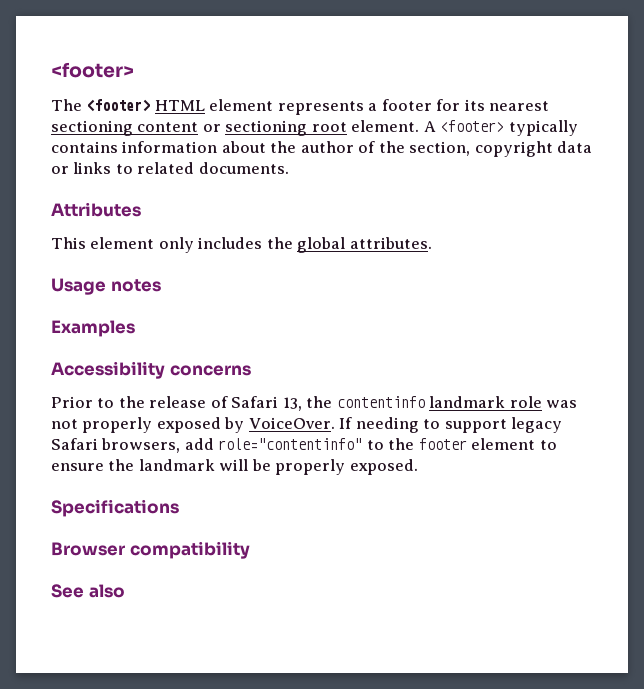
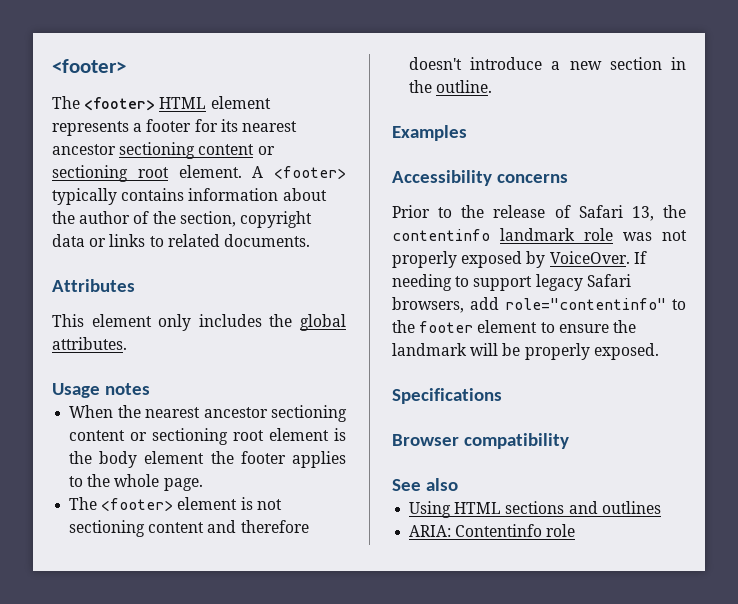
- The <footer> HTML element represents a footer for its nearest sectioning content or sectioning root element.
+ The <footer> HTML element represents a footer for its nearest ancestor sectioning content or sectioning root element.
+ When the nearest ancestor sectioning content or sectioning root element is the body element the footer applies to the whole page.
+ The <footer> element is not sectioning content and therefore doesn't introduce a new section in the outline.
+ Using HTML sections and outlines
+ ARIA: Contentinfo role

